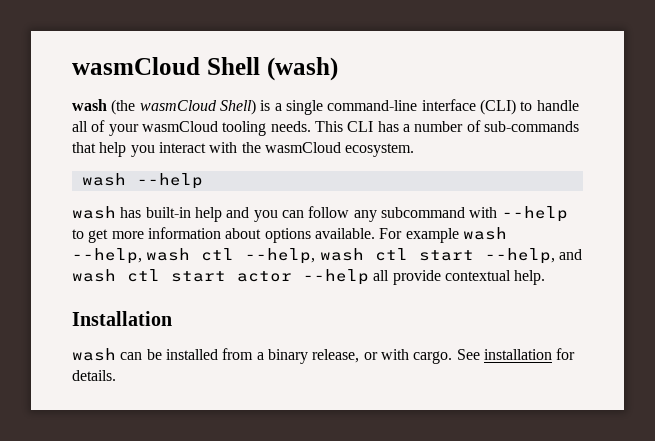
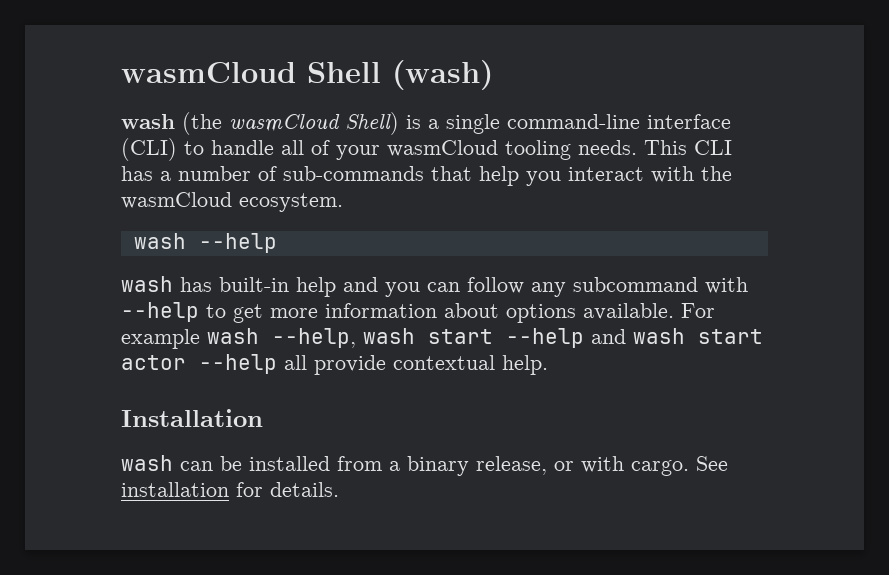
- For example wash --help, wash ctl --help, wash ctl start --help, and wash ctl start actor --help all provide contextual help.
+ For example wash --help, wash start --help and wash start actor --help all provide contextual help.

